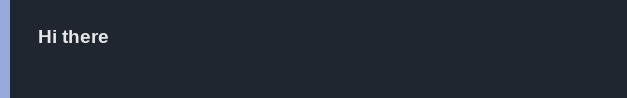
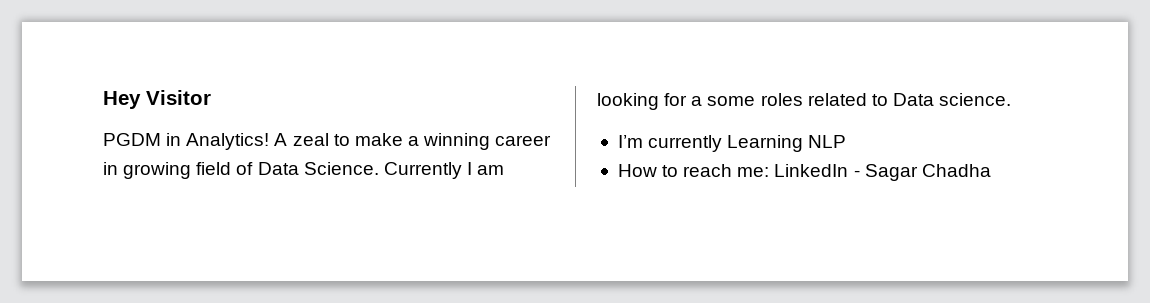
- Hi there
+ Hey Visitor
+ PGDM in Analytics! A zeal to make a winning career in growing field of Data Science. Currently I am looking for a some roles related to Data science.
+ I’m currently Learning NLP
+ How to reach me: LinkedIn - Sagar Chadha

